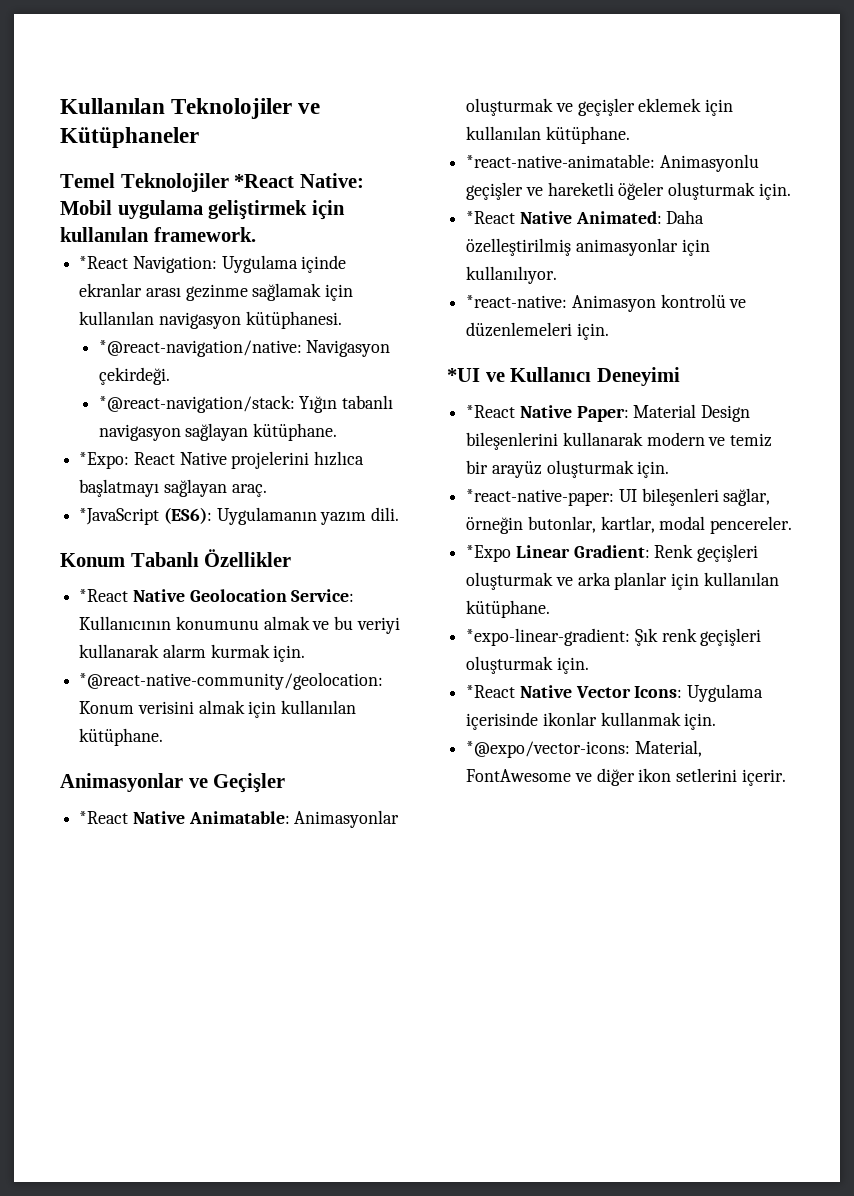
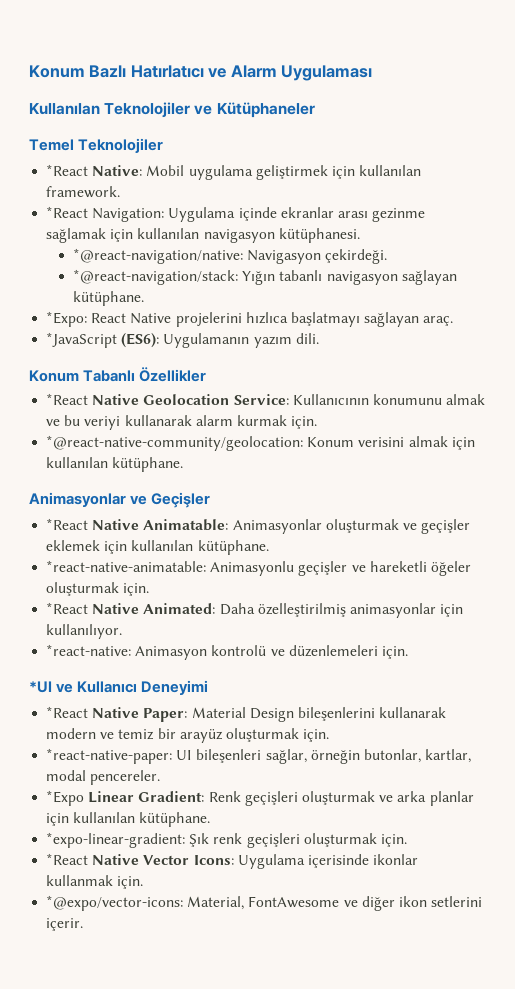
+ Konum Bazlı Hatırlatıcı ve Alarm Uygulaması
- Temel Teknolojiler *React Native: Mobil uygulama geliştirmek için kullanılan framework.
+ Temel Teknolojiler
+ *React Native: Mobil uygulama geliştirmek için kullanılan framework.

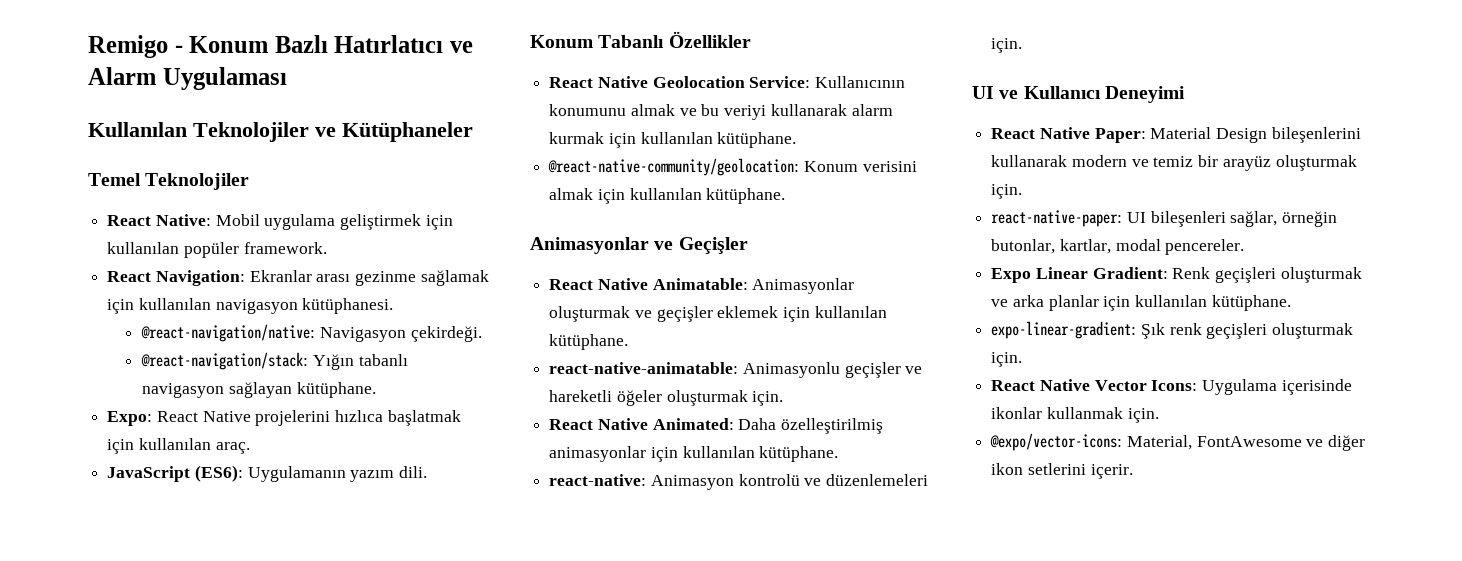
- Konum Bazlı Hatırlatıcı ve Alarm Uygulaması
+ Remigo - Konum Bazlı Hatırlatıcı ve Alarm Uygulaması
- *React Native: Mobil uygulama geliştirmek için kullanılan framework.
+ React Native: Mobil uygulama geliştirmek için kullanılan popüler framework.
- *React Navigation: Uygulama içinde ekranlar arası gezinme sağlamak için kullanılan navigasyon kütüphanesi.
+ React Navigation: Ekranlar arası gezinme sağlamak için kullanılan navigasyon kütüphanesi.
- *@react-navigation/native: Navigasyon çekirdeği.
+ @react-navigation/native: Navigasyon çekirdeği.
- *@react-navigation/stack: Yığın tabanlı navigasyon sağlayan kütüphane.
+ @react-navigation/stack: Yığın tabanlı navigasyon sağlayan kütüphane.
- *Expo: React Native projelerini hızlıca başlatmayı sağlayan araç.
+ Expo: React Native projelerini hızlıca başlatmak için kullanılan araç.
- *JavaScript (ES6): Uygulamanın yazım dili.
+ JavaScript (ES6): Uygulamanın yazım dili.
- *React Native Geolocation Service: Kullanıcının konumunu almak ve bu veriyi kullanarak alarm kurmak için.
- *@react-native-community/geolocation: Konum verisini almak için kullanılan kütüphane.
+ React Native Geolocation Service: Kullanıcının konumunu almak ve bu veriyi kullanarak alarm kurmak için kullanılan kütüphane.
+ @react-native-community/geolocation: Konum verisini almak için kullanılan kütüphane.
- *React Native Animatable: Animasyonlar oluşturmak ve geçişler eklemek için kullanılan kütüphane.
+ React Native Animatable: Animasyonlar oluşturmak ve geçişler eklemek için kullanılan kütüphane.
- *react-native-animatable: Animasyonlu geçişler ve hareketli öğeler oluşturmak için.
+ react-native-animatable: Animasyonlu geçişler ve hareketli öğeler oluşturmak için.
- *React Native Animated: Daha özelleştirilmiş animasyonlar için kullanılıyor.
- *react-native: Animasyon kontrolü ve düzenlemeleri için.
+ React Native Animated: Daha özelleştirilmiş animasyonlar için kullanılan kütüphane.
+ react-native: Animasyon kontrolü ve düzenlemeleri için.
- *UI ve Kullanıcı Deneyimi
+ UI ve Kullanıcı Deneyimi
- *React Native Paper: Material Design bileşenlerini kullanarak modern ve temiz bir arayüz oluşturmak için.
+ React Native Paper: Material Design bileşenlerini kullanarak modern ve temiz bir arayüz oluşturmak için.
- *react-native-paper: UI bileşenleri sağlar, örneğin butonlar, kartlar, modal pencereler.
+ react-native-paper: UI bileşenleri sağlar, örneğin butonlar, kartlar, modal pencereler.
- *Expo Linear Gradient: Renk geçişleri oluşturmak ve arka planlar için kullanılan kütüphane.
+ Expo Linear Gradient: Renk geçişleri oluşturmak ve arka planlar için kullanılan kütüphane.
- *expo-linear-gradient: Şık renk geçişleri oluşturmak için.
+ expo-linear-gradient: Şık renk geçişleri oluşturmak için.
- *React Native Vector Icons: Uygulama içerisinde ikonlar kullanmak için.
+ React Native Vector Icons: Uygulama içerisinde ikonlar kullanmak için.
- *@expo/vector-icons: Material, FontAwesome ve diğer ikon setlerini içerir.
+ @expo/vector-icons: Material, FontAwesome ve diğer ikon setlerini içerir.

